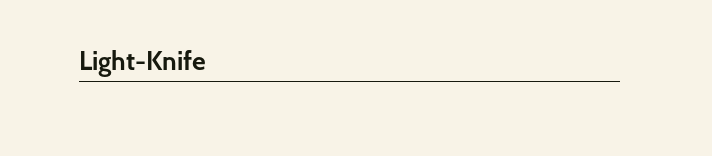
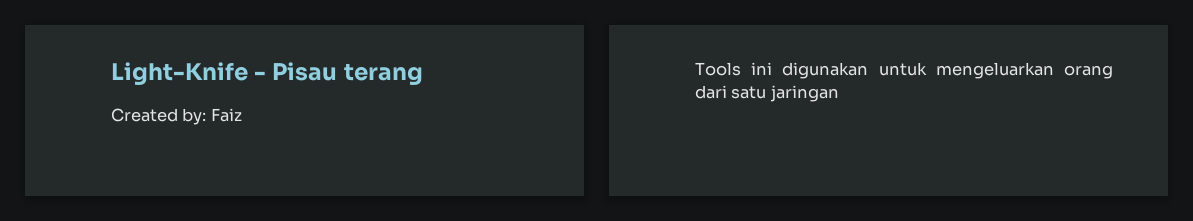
- Light-Knife
+ Light-Knife - Pisau terang
+ Created by: Faiz
+ Tools ini digunakan untuk mengeluarkan orang dari satu jaringan

